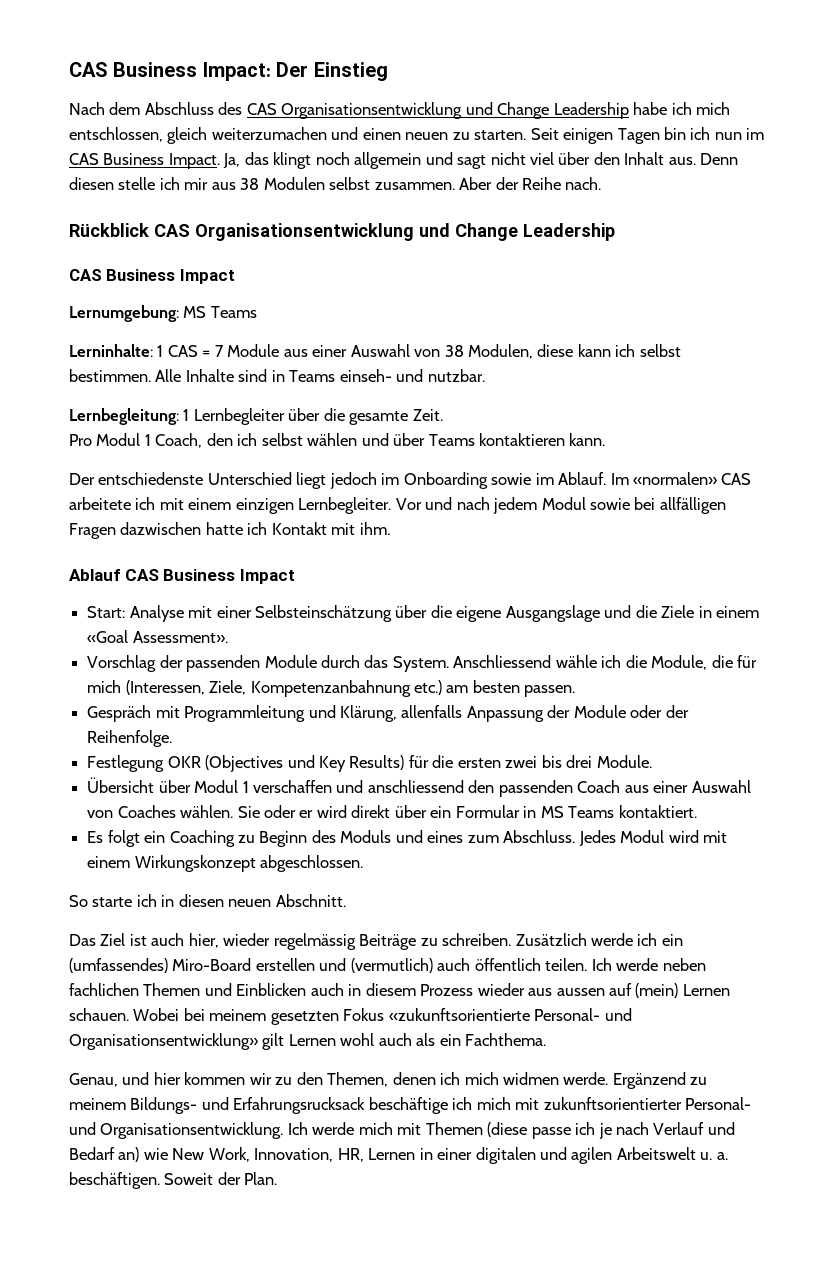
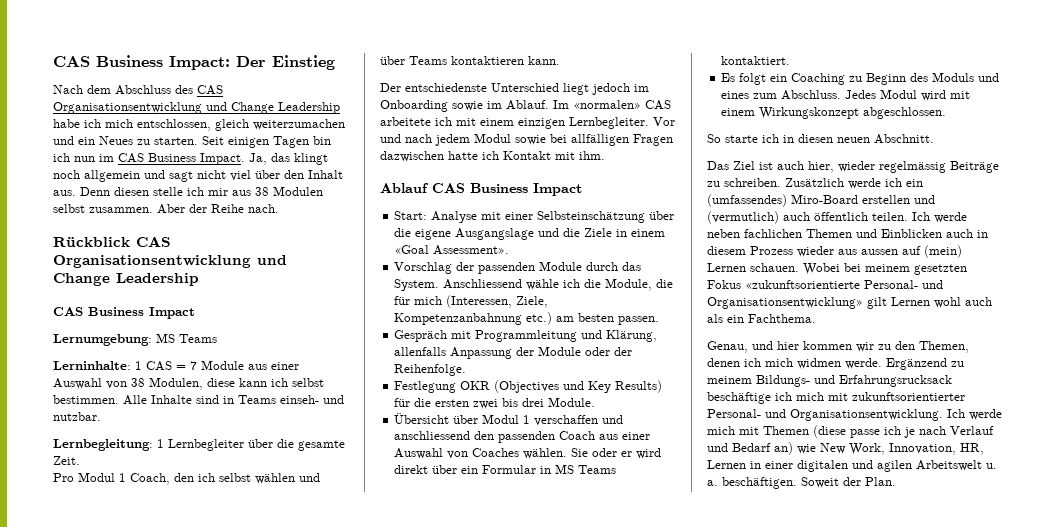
- Nach dem Abschluss des CAS Organisationsentwicklung und Change Leadership habe ich mich entschlossen, gleich weiterzumachen und einen neuen zu starten.
+ Nach dem Abschluss des CAS Organisationsentwicklung und Change Leadership habe ich mich entschlossen, gleich weiterzumachen und ein Neues zu starten.

